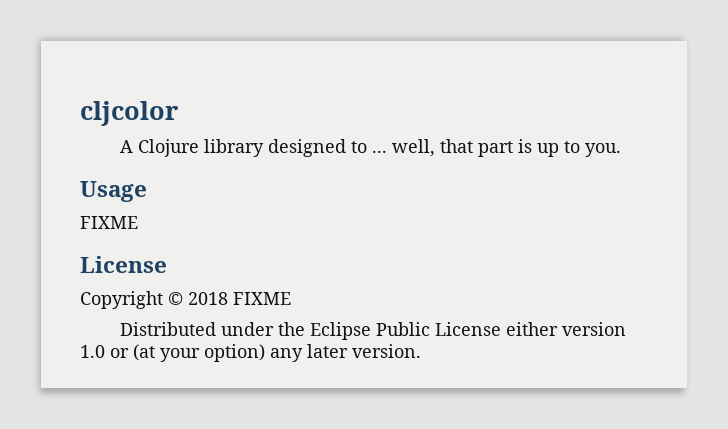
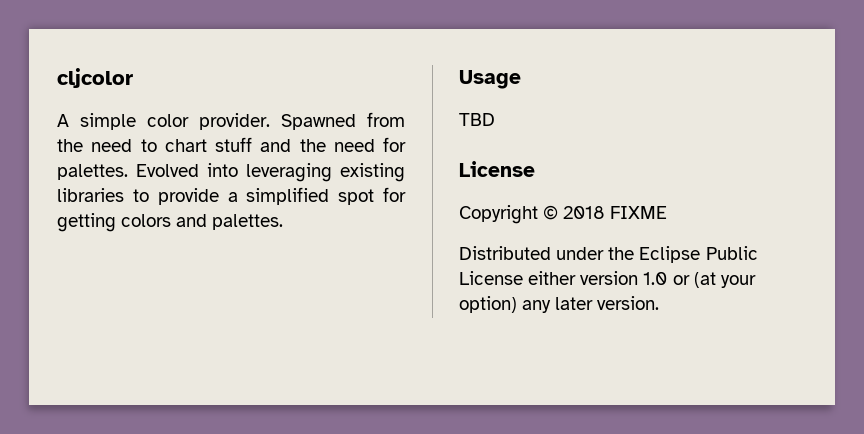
- A Clojure library designed to ... well, that part is up to you.
+ A simple color provider. Spawned from the need to chart stuff and the need for palettes. Evolved into leveraging existing libraries to provide a simplified spot for getting colors and palettes.
  Usage
- FIXME
+ TBD

